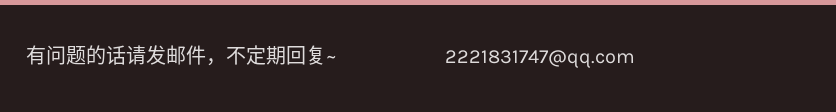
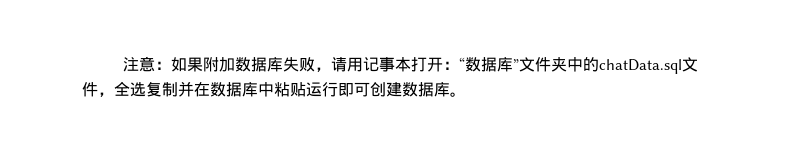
- 有问题的话请发邮件，不定期回复~ 2221831747@qq.com
+ 注意：如果附加数据库失败，请用记事本打开：“数据库”文件夹中的chatData.sql文件，全选复制并在数据库中粘贴运行即可创建数据库。

